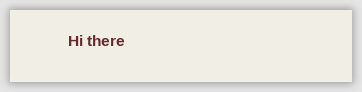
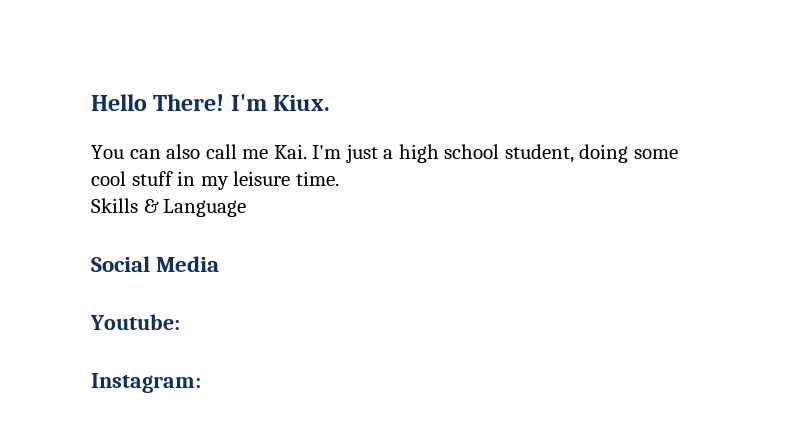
- Hi there
+ Hello There! I'm Kiux.
+ You can also call me Kai. I'm just a high school student, doing some cool stuff in my leisure time.
+ Skills & Language
+ Social Media
+ Youtube:
+ Instagram:

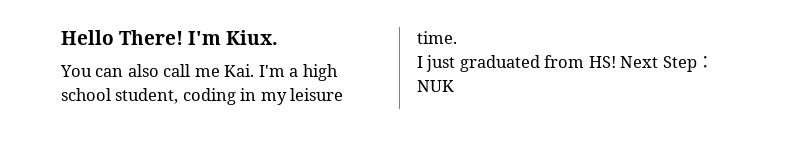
- You can also call me Kai. I'm just a high school student, doing some cool stuff in my leisure time.
+ You can also call me Kai. I'm a high school student, coding in my leisure time.
- Skills & Language
- Social Media
- Youtube:
- Instagram:
+ I just graduated from HS! Next Step：NUK

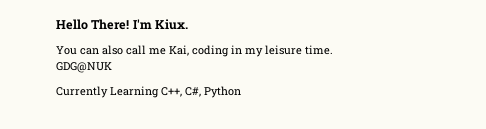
- You can also call me Kai. I'm a high school student, coding in my leisure time.
+ You can also call me Kai, coding in my leisure time.
- I just graduated from HS! Next Step：NUK
+ GDG@NUK
+ Currently Learning C++, C#, Python

